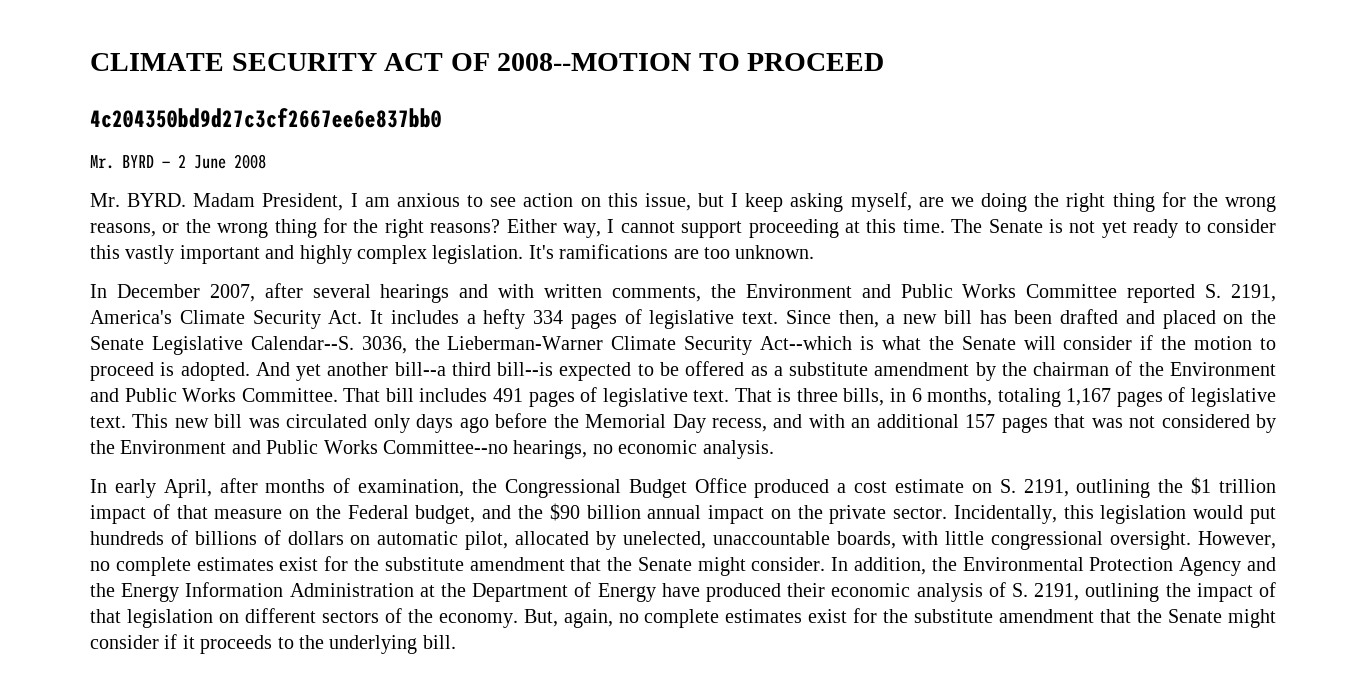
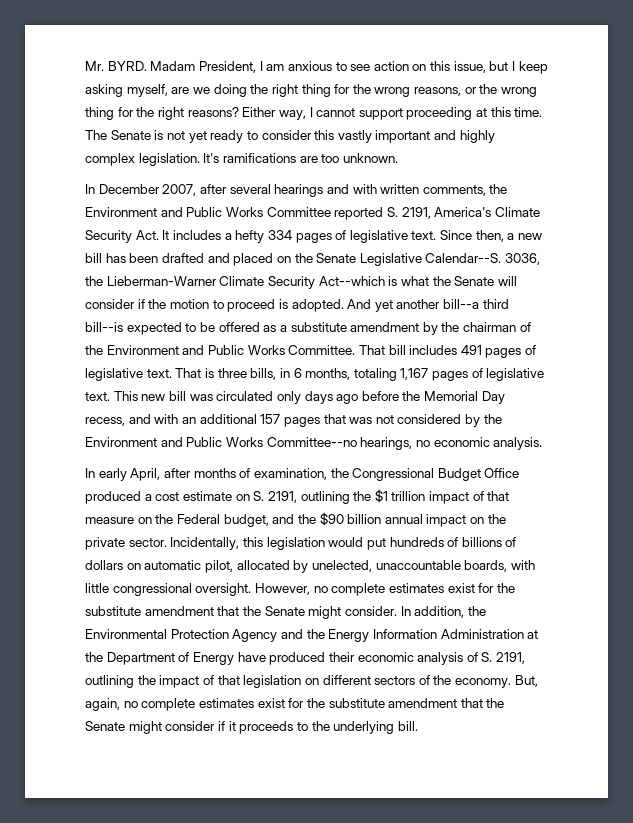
- CLIMATE SECURITY ACT OF 2008--MOTION TO PROCEED
- 4c204350bd9d27c3cf2667ee6e837bb0
- Mr. BYRD — 2 June 2008

